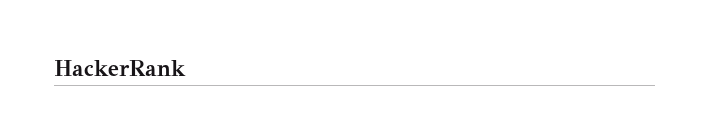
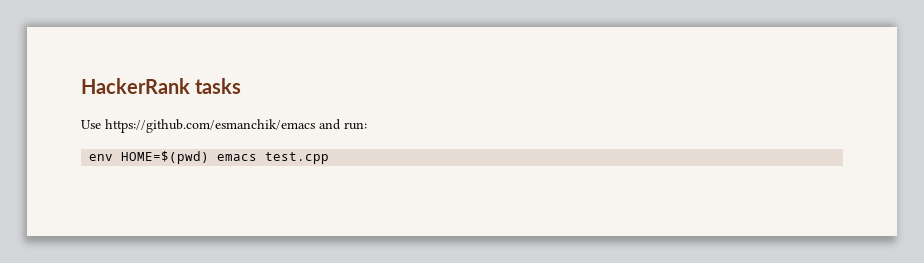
- HackerRank
+ HackerRank tasks
+ Use https://github.com/esmanchik/emacs and run:
+ env HOME=$(pwd) emacs test.cpp

